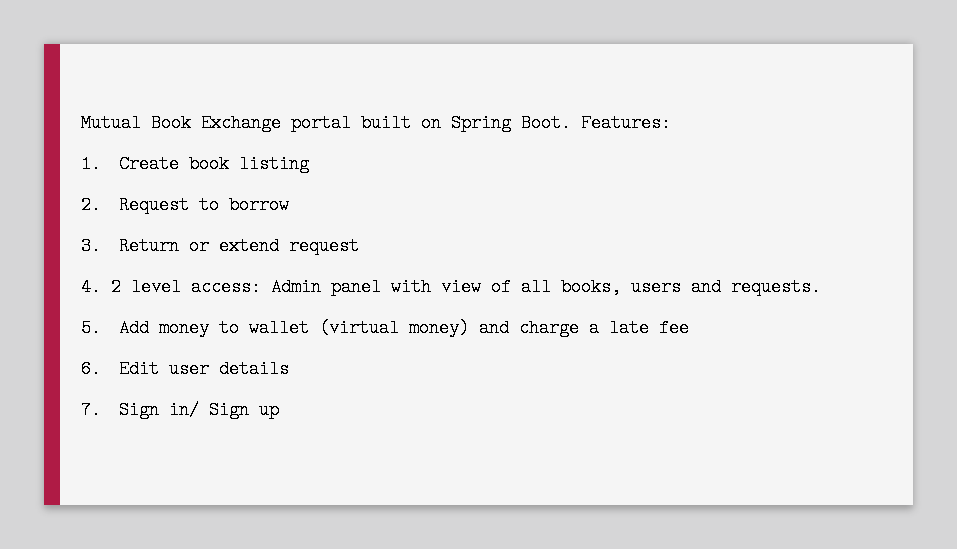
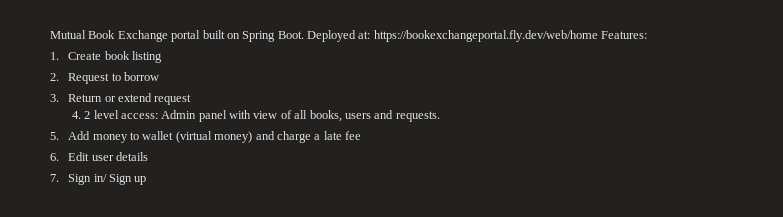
- Features:
+ Deployed at: https://bookexchangeportal.fly.dev/web/home Features:

